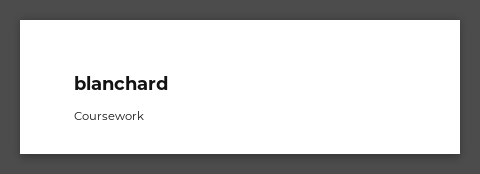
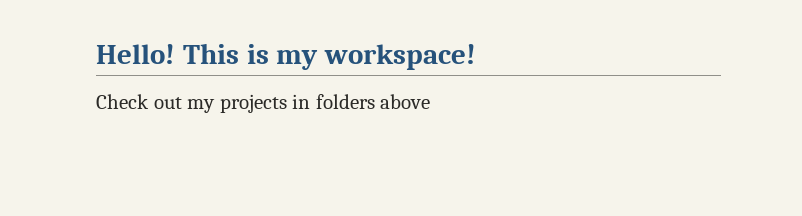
- blanchard
- Coursework
+ Hello! This is my workspace!
+ Check out my projects in folders above

